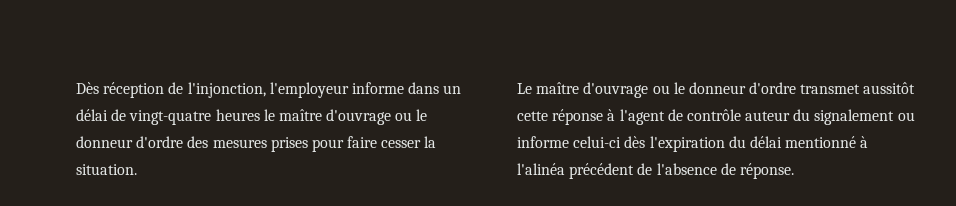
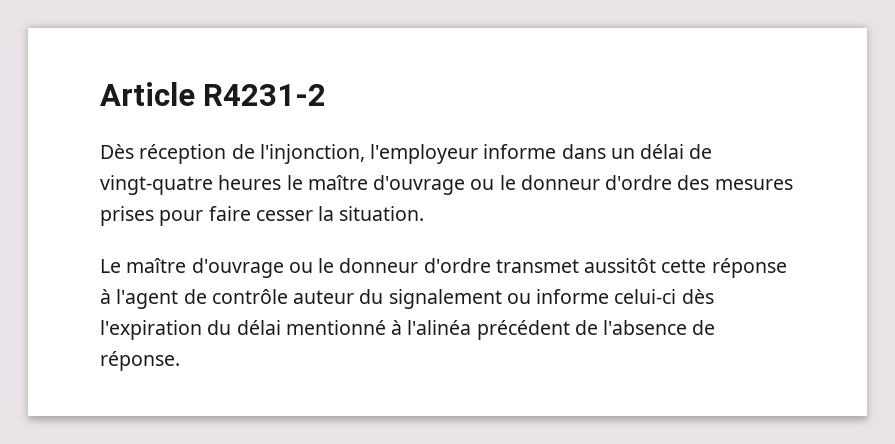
+ Article R4231-2

